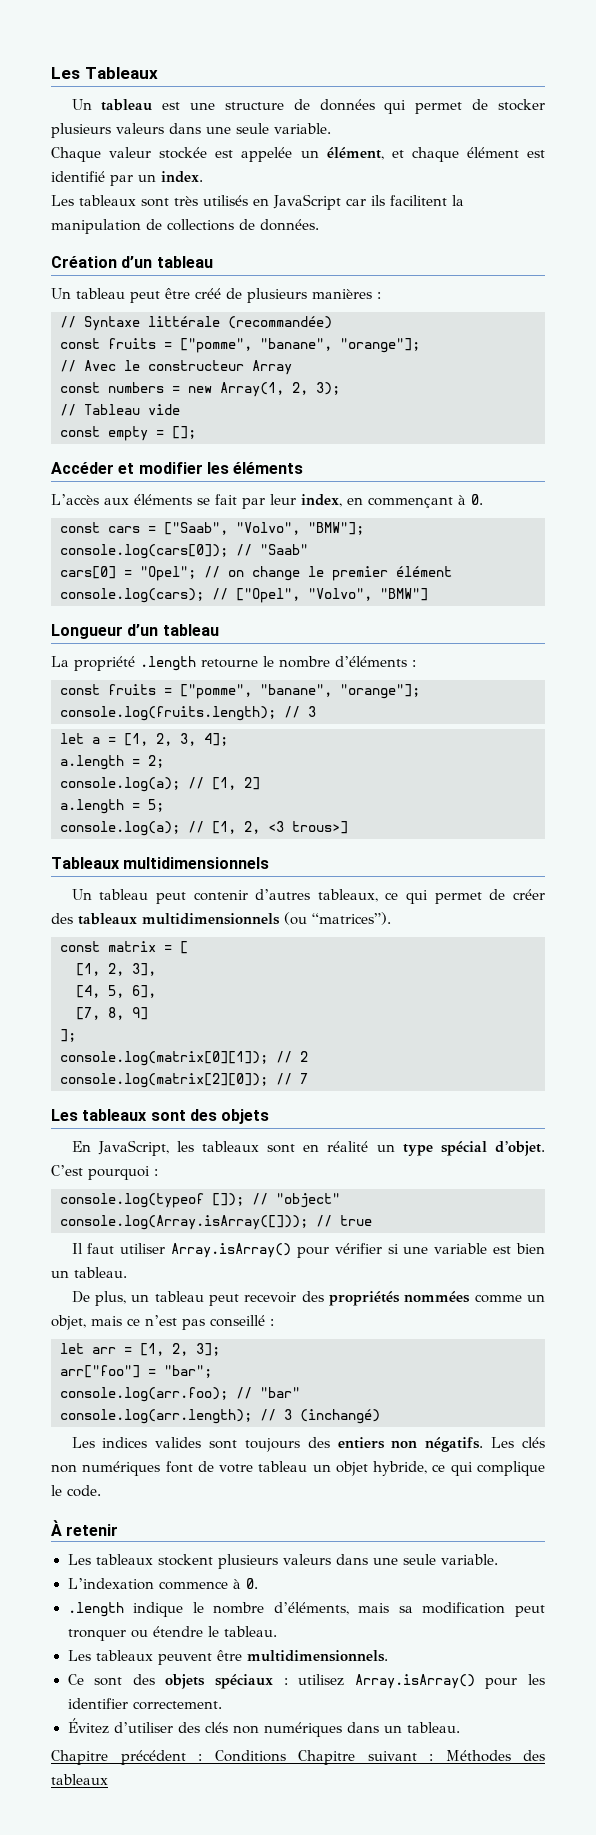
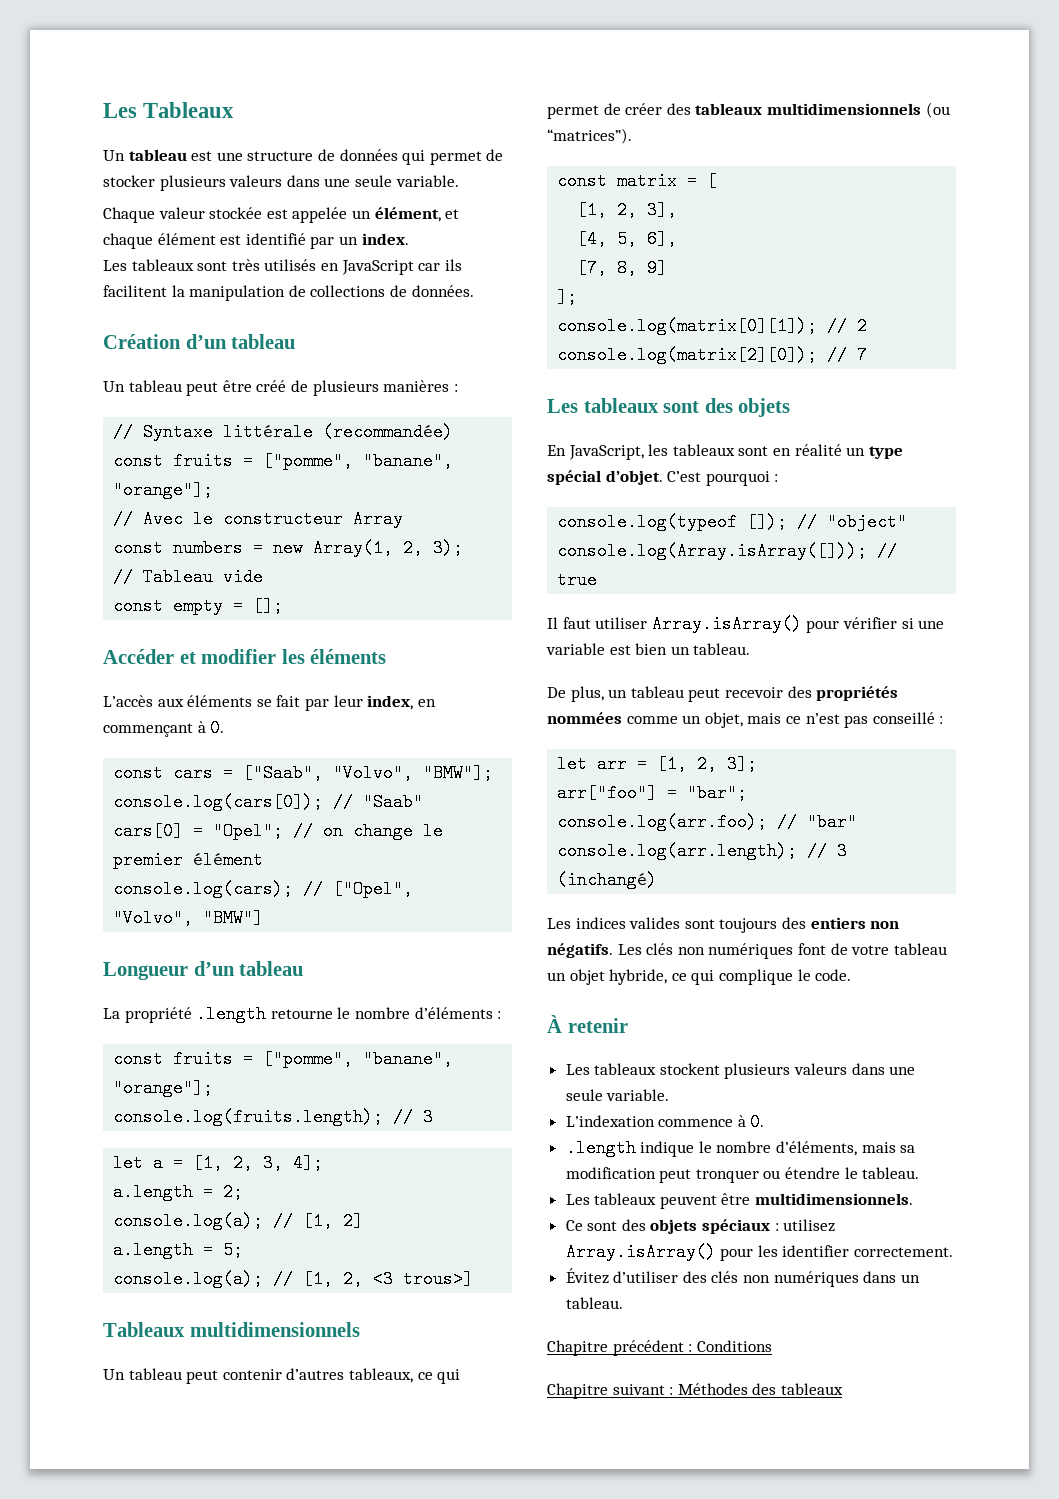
- Chapitre précédent : Conditions Chapitre suivant : Méthodes des tableaux
+ Chapitre précédent : Conditions
+ Chapitre suivant : Méthodes des tableaux

